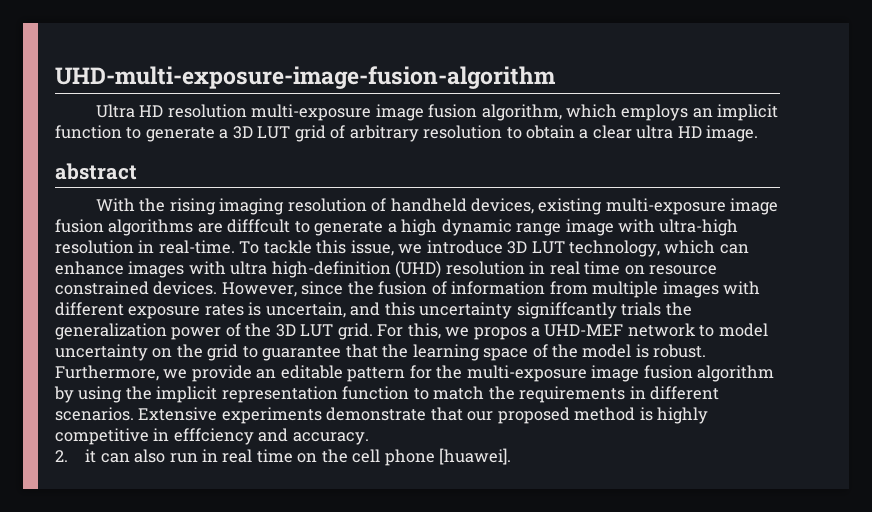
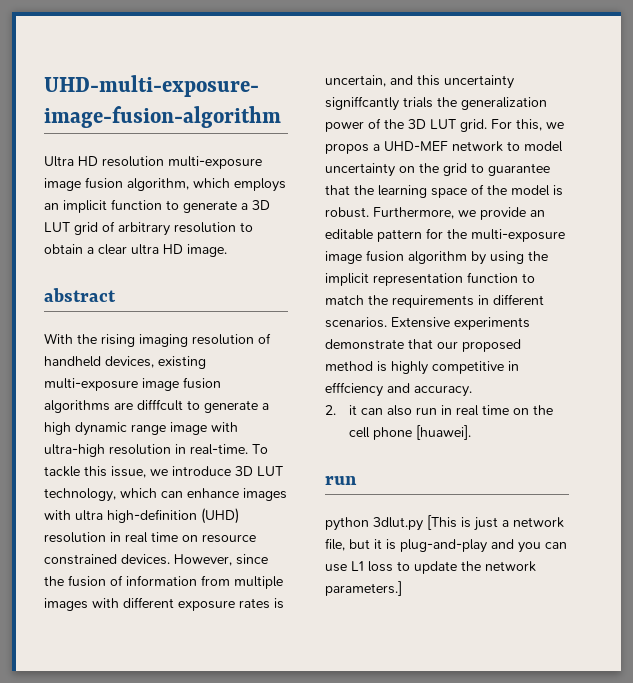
  2. it can also run in real time on the cell phone [huawei].
+ run
+ python 3dlut.py [This is just a network file, but it is plug-and-play and you can use L1 loss to update the network parameters.]

